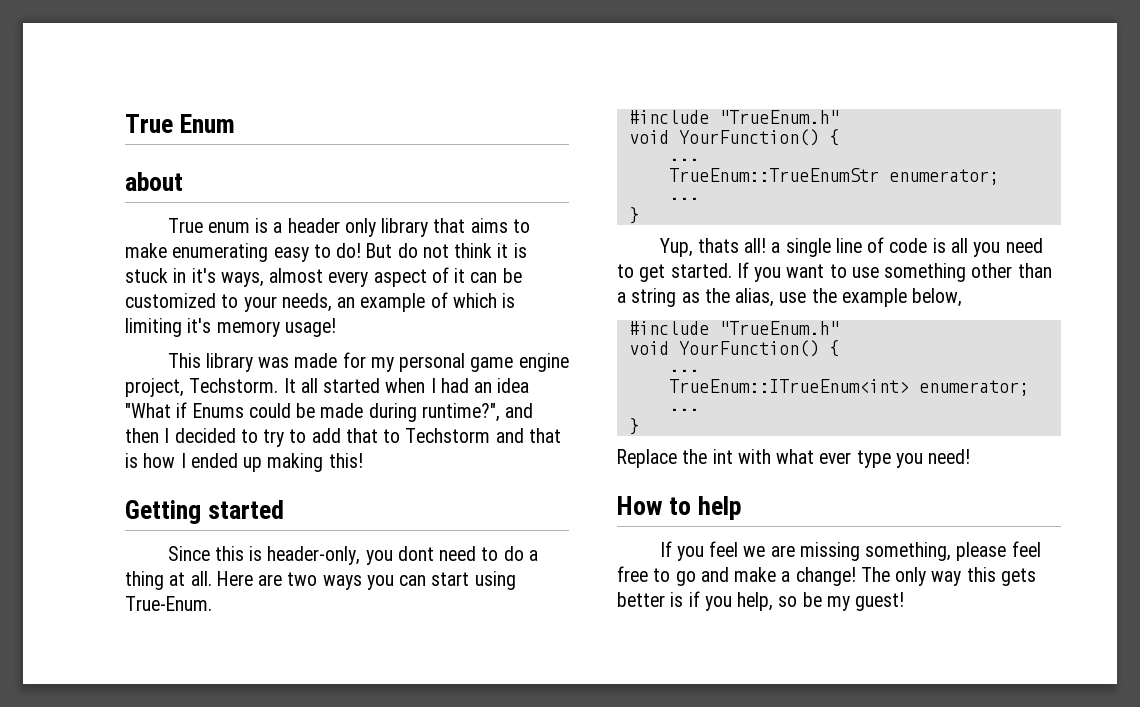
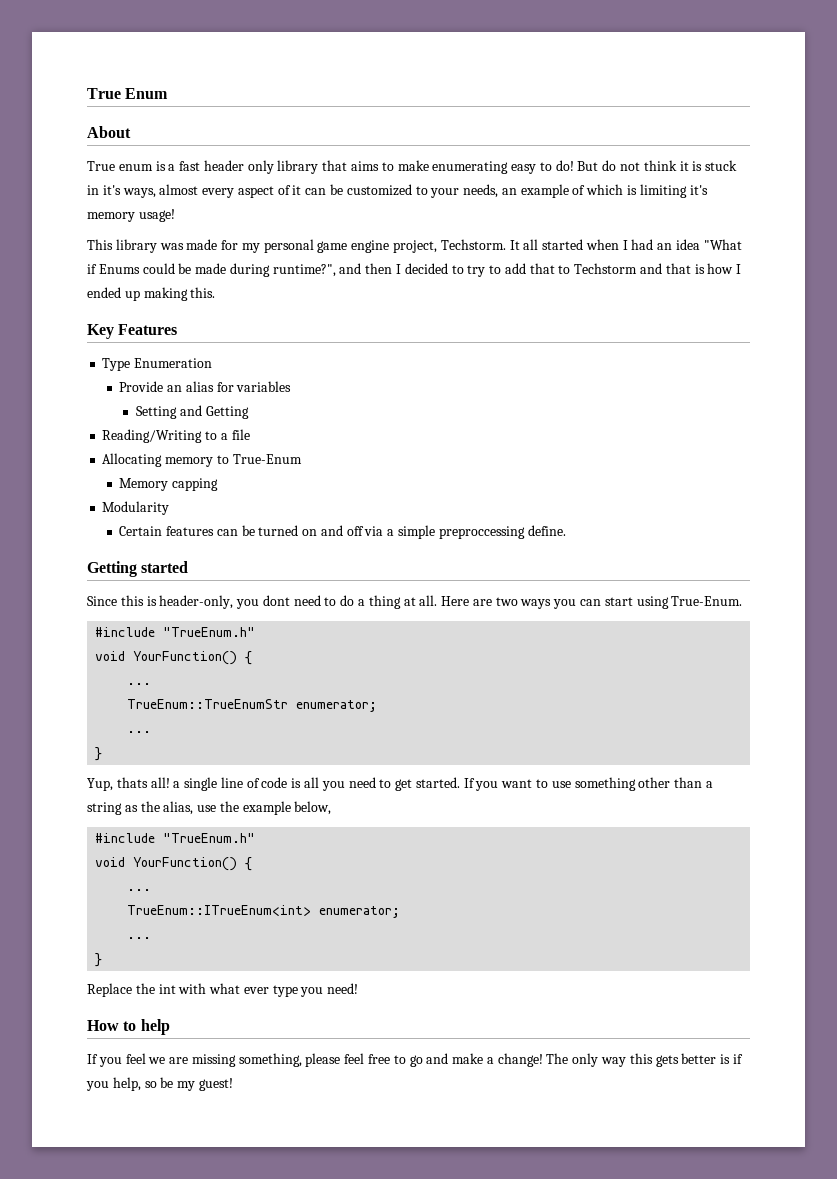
- about
+ About
- True enum is a header only library that aims to make enumerating easy to do!
+ True enum is a fast header only library that aims to make enumerating easy to do!
- It all started when I had an idea "What if Enums could be made during runtime?", and then I decided to try to add that to Techstorm and that is how I ended up making this!
+ It all started when I had an idea "What if Enums could be made during runtime?", and then I decided to try to add that to Techstorm and that is how I ended up making this.
+ Key Features
+ Type Enumeration
+ Provide an alias for variables
+ Setting and Getting
+ Reading/Writing to a file
+ Allocating memory to True-Enum
+ Memory capping
+ Modularity
+ Certain features can be turned on and off via a simple preproccessing define.

